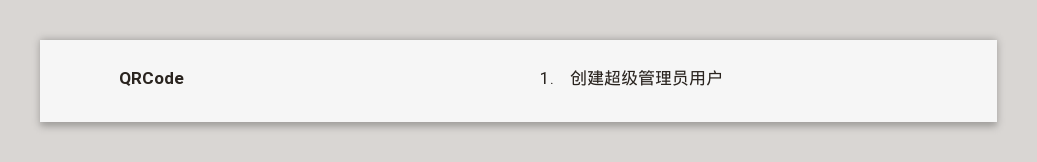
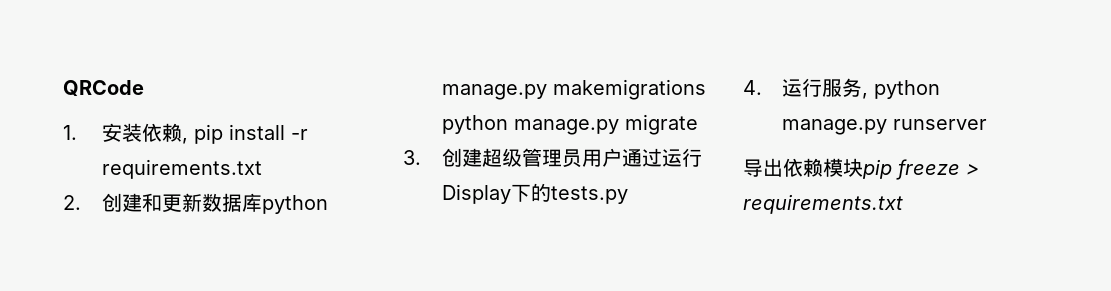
- 1.创建超级管理员用户
+ 1.安装依赖, pip install -r requirements.txt
+ 2.创建和更新数据库python manage.py makemigrations python manage.py migrate
+ 3.创建超级管理员用户通过运行Display下的tests.py
+ 4.运行服务, python manage.py runserver
+ 导出依赖模块pip freeze > requirements.txt

